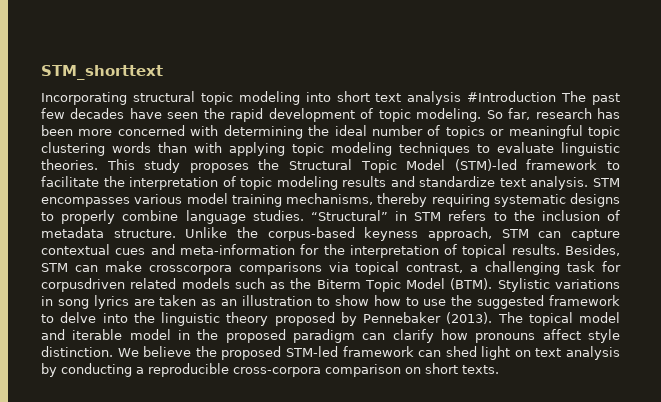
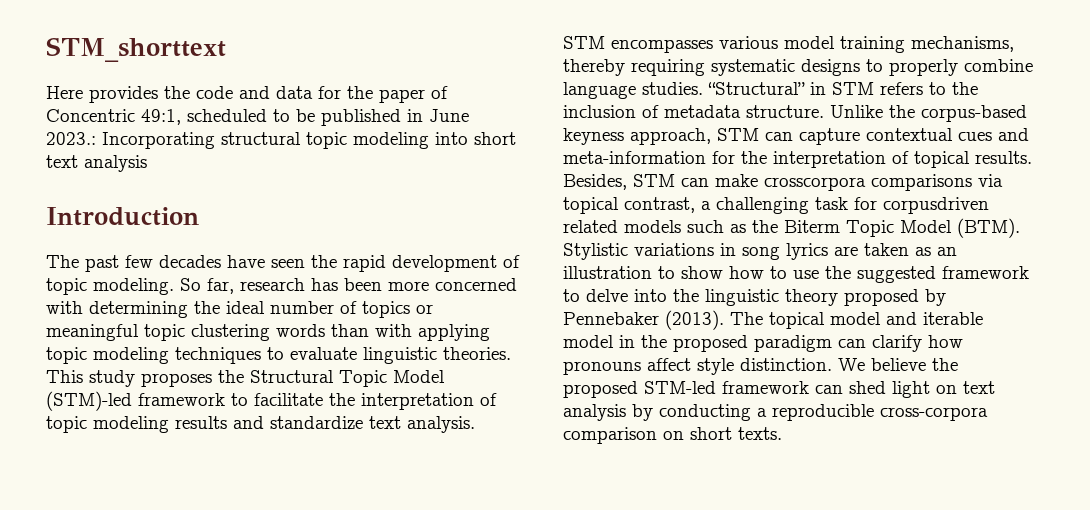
- Incorporating structural topic modeling into short text analysis #Introduction The past few decades have seen the rapid development of topic modeling.
+ Here provides the code and data for the paper of Concentric 49:1, scheduled to be published in June 2023.: Incorporating structural topic modeling into short text analysis
+ Introduction
+ The past few decades have seen the rapid development of topic modeling.

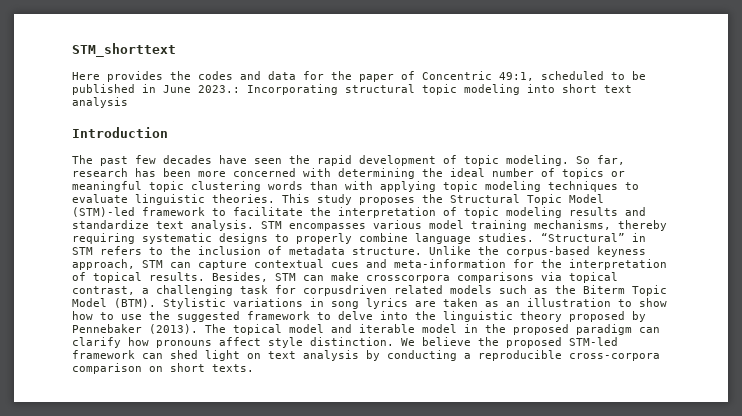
- Here provides the code and data for the paper of Concentric 49:1, scheduled to be published in June 2023.: Incorporating structural topic modeling into short text analysis
+ Here provides the codes and data for the paper of Concentric 49:1, scheduled to be published in June 2023.: Incorporating structural topic modeling into short text analysis

